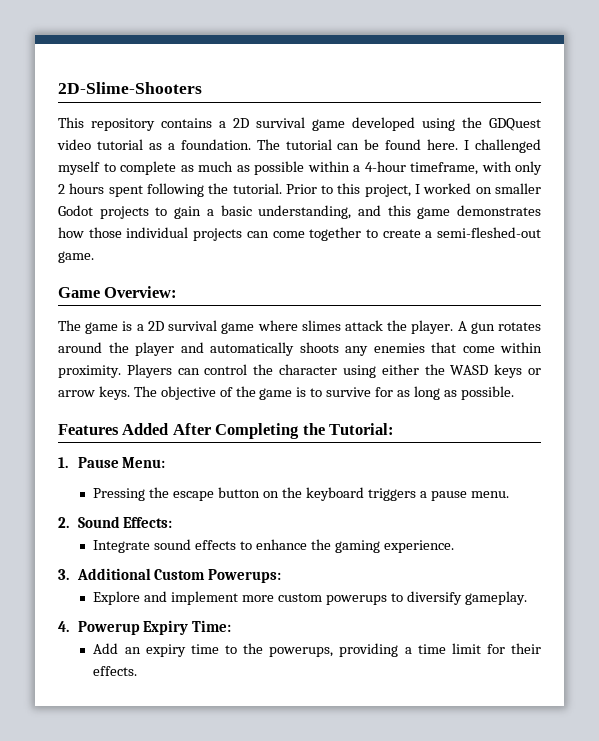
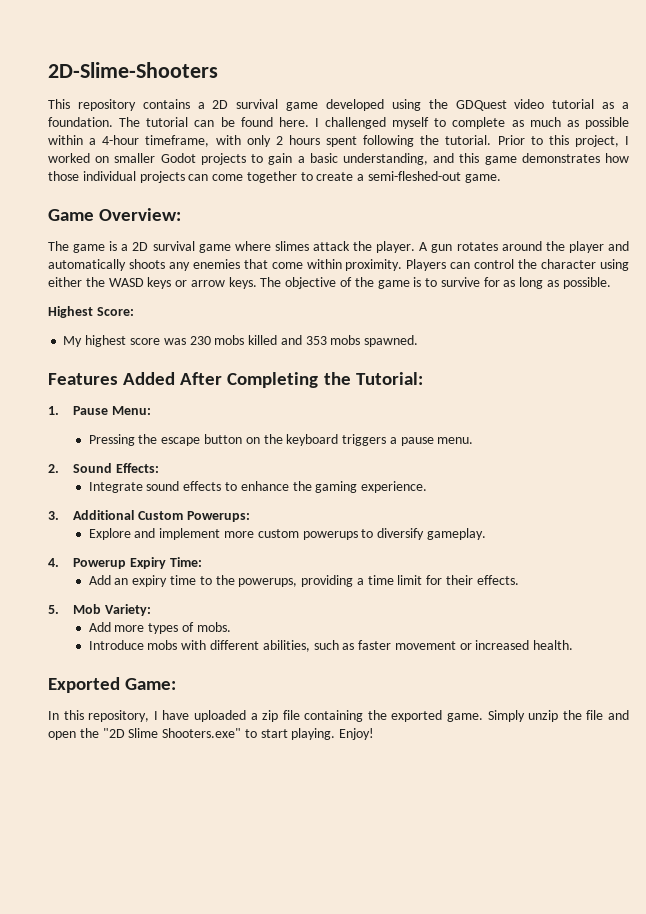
+ Highest Score:
+ My highest score was 230 mobs killed and 353 mobs spawned.
+ 5. Mob Variety:
+ Add more types of mobs.
+ Introduce mobs with different abilities, such as faster movement or increased health.
+ Exported Game:
+ In this repository, I have uploaded a zip file containing the exported game. Simply unzip the file and open the "2D Slime Shooters.exe" to start playing. Enjoy!

